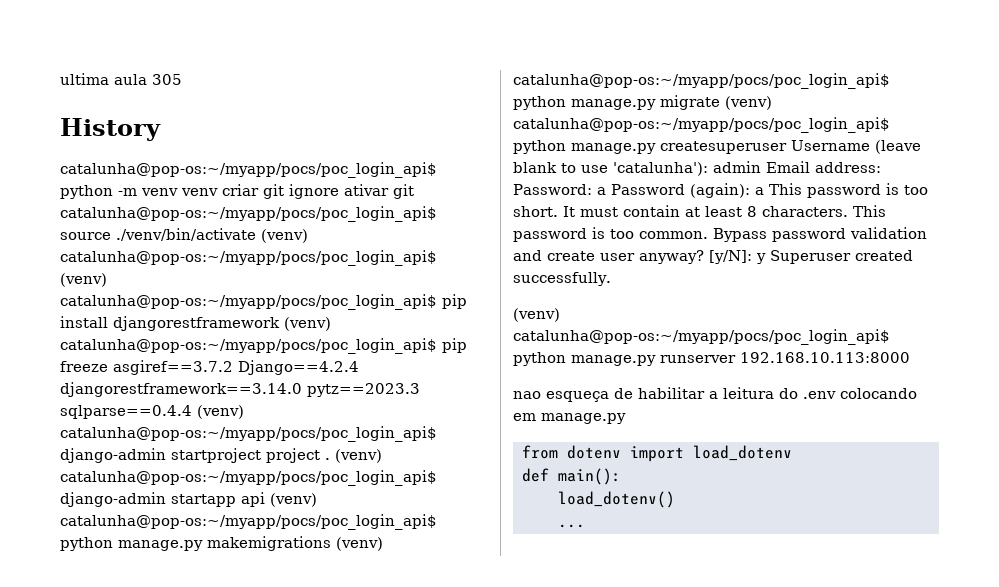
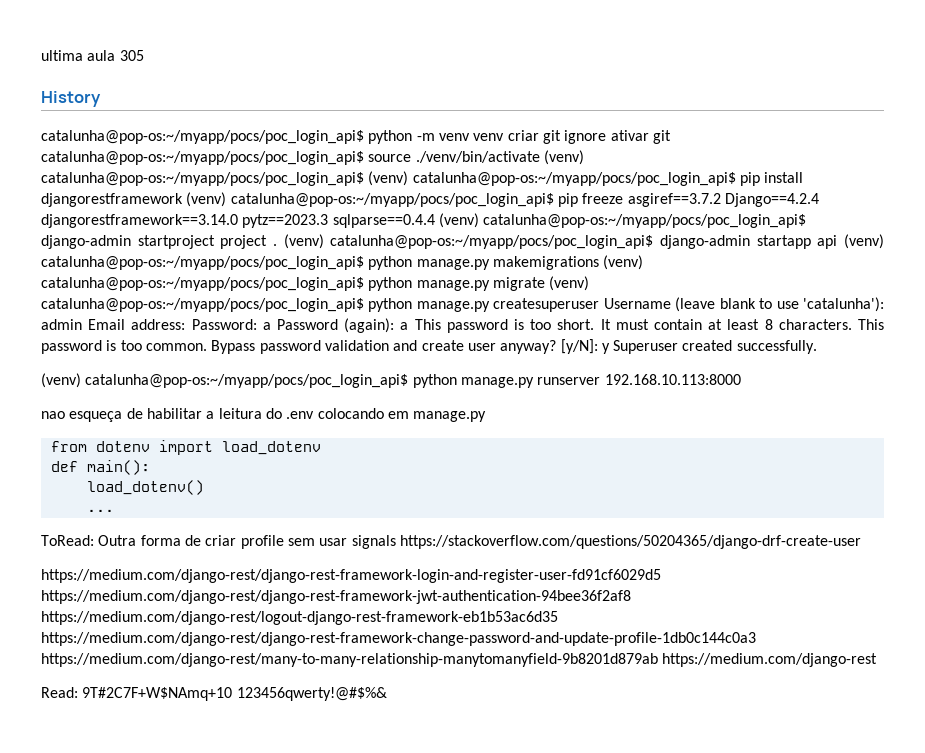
+ ToRead: Outra forma de criar profile sem usar signals https://stackoverflow.com/questions/50204365/django-drf-create-user
+ https://medium.com/django-rest/django-rest-framework-login-and-register-user-fd91cf6029d5 https://medium.com/django-rest/django-rest-framework-jwt-authentication-94bee36f2af8 https://medium.com/django-rest/logout-django-rest-framework-eb1b53ac6d35 https://medium.com/django-rest/django-rest-framework-change-password-and-update-profile-1db0c144c0a3 https://medium.com/django-rest/many-to-many-relationship-manytomanyfield-9b8201d879ab https://medium.com/django-rest
+ Read: 9T#2C7F+W$NAmq+10 123456qwerty!@#$%&

